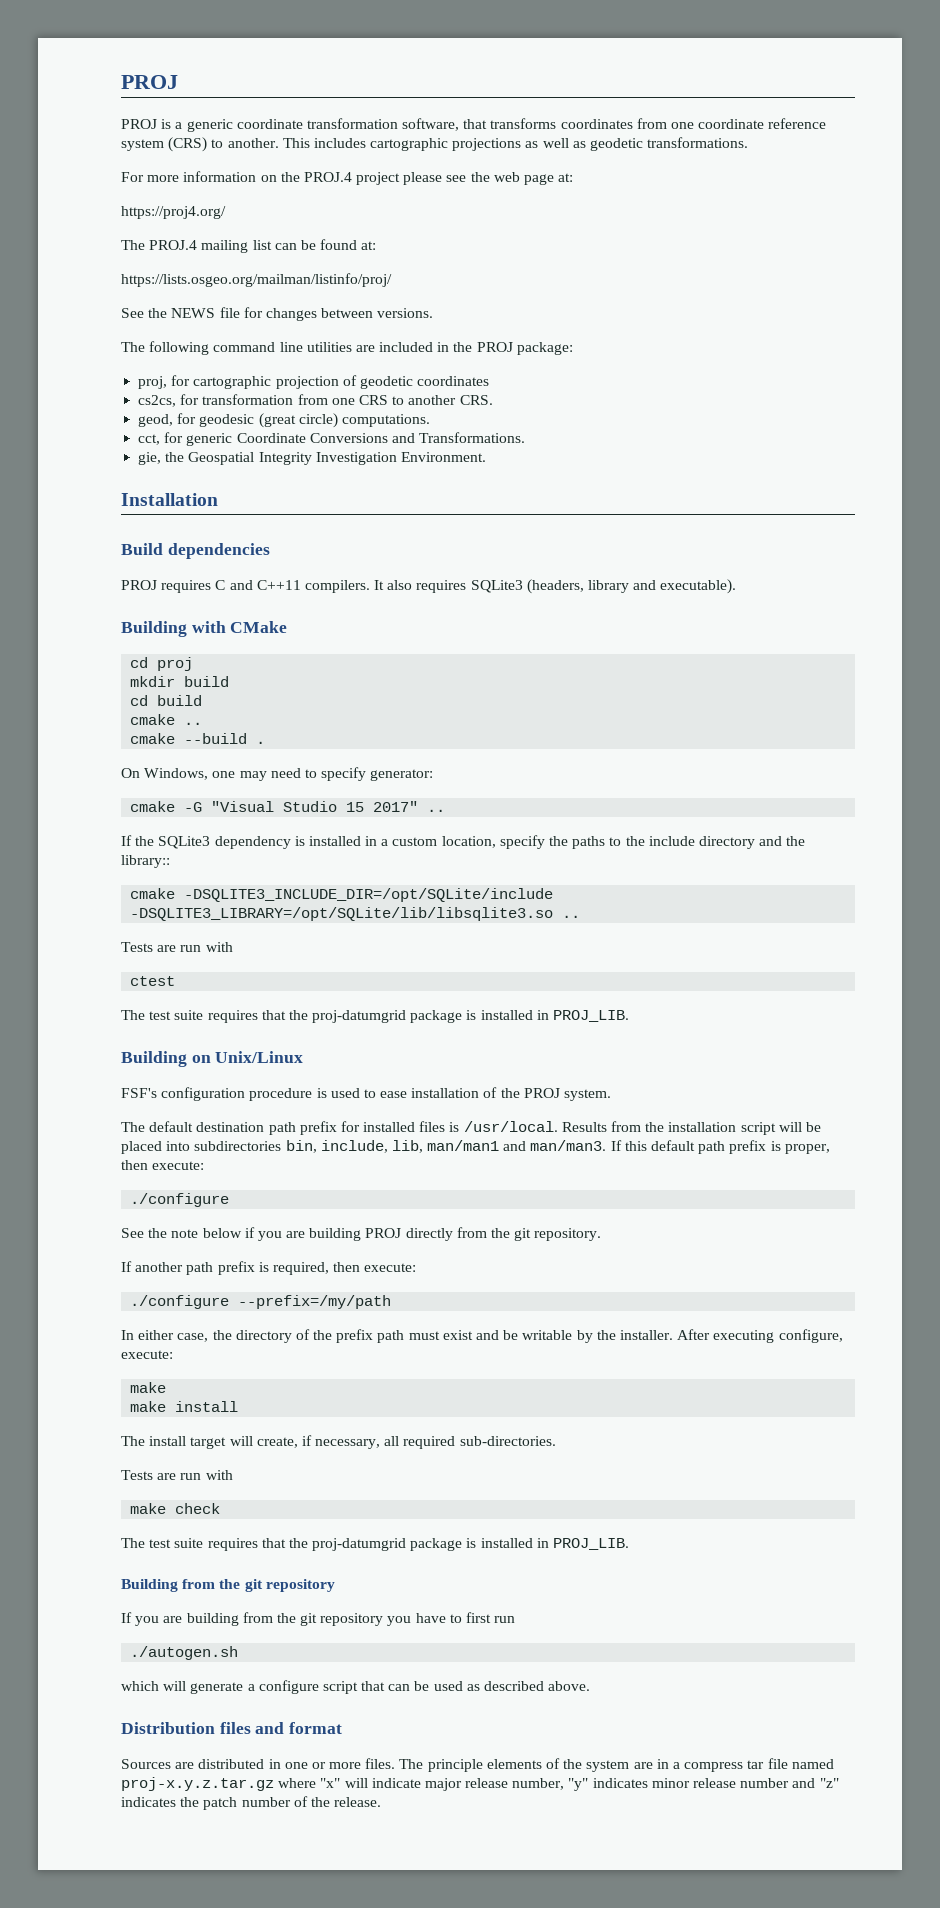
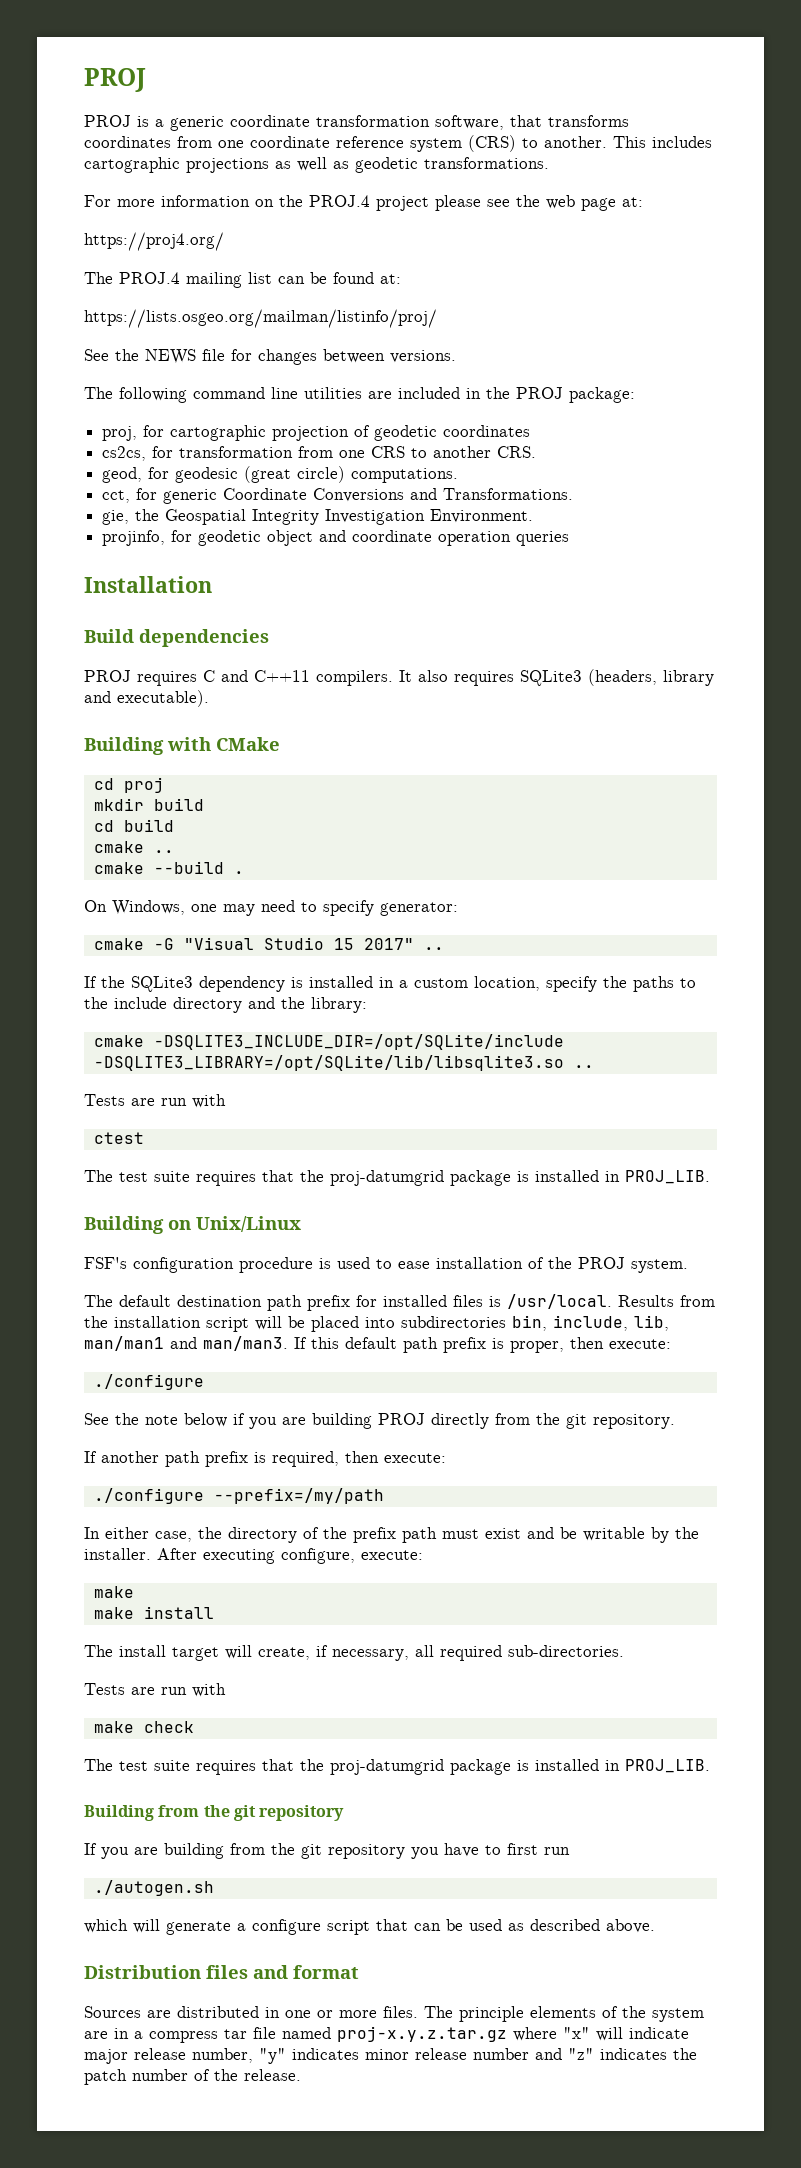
+ projinfo, for geodetic object and coordinate operation queries
- If the SQLite3 dependency is installed in a custom location, specify the paths to the include directory and the library::
+ If the SQLite3 dependency is installed in a custom location, specify the paths to the include directory and the library:

